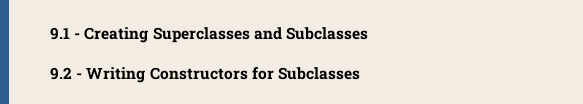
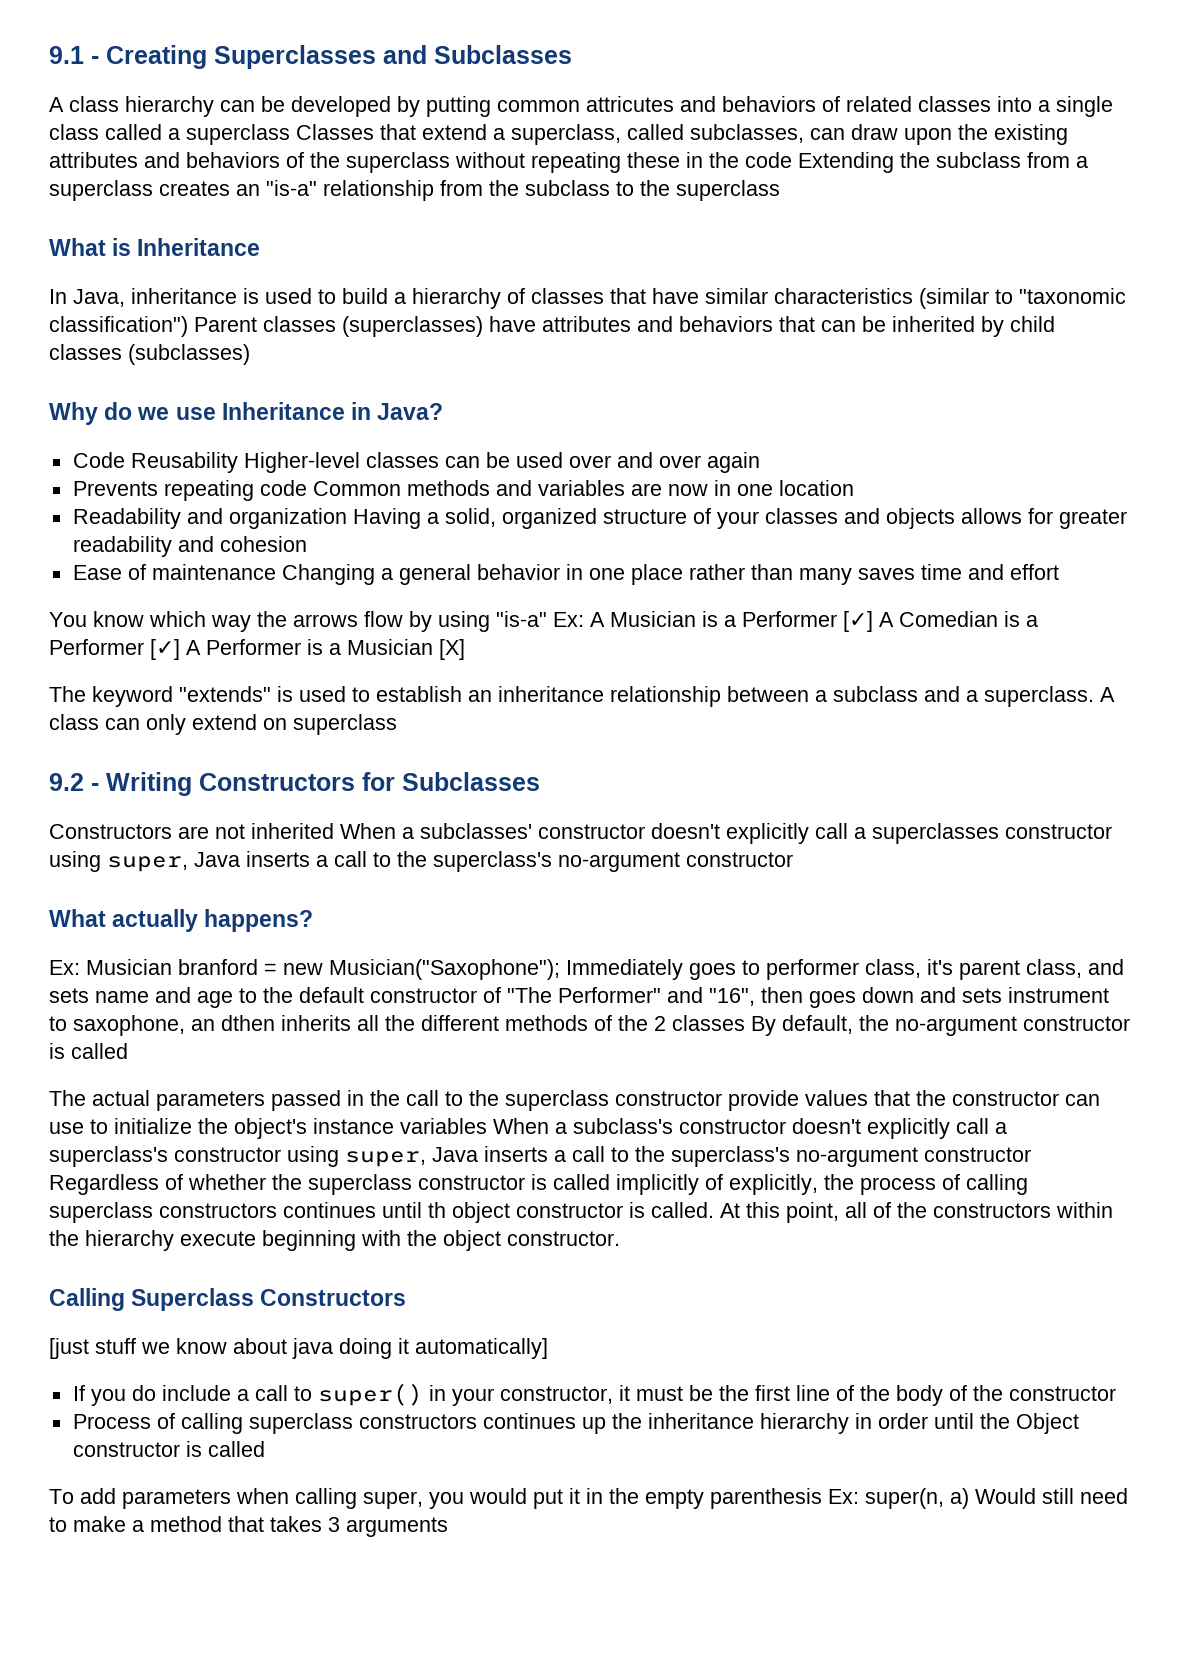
+ A class hierarchy can be developed by putting common attricutes and behaviors of related classes into a single class called a superclass Classes that extend a superclass, called subclasses, can draw upon the existing attributes and behaviors of the superclass without repeating these in the code Extending the subclass from a superclass creates an "is-a" relationship from the subclass to the superclass
+ What is Inheritance
+ In Java, inheritance is used to build a hierarchy of classes that have similar characteristics (similar to "taxonomic classification") Parent classes (superclasses) have attributes and behaviors that can be inherited by child classes (subclasses)
+ Why do we use Inheritance in Java?
+ Code Reusability Higher-level classes can be used over and over again
+ Prevents repeating code Common methods and variables are now in one location
+ Readability and organization Having a solid, organized structure of your classes and objects allows for greater readability and cohesion
+ Ease of maintenance Changing a general behavior in one place rather than many saves time and effort
+ You know which way the arrows flow by using "is-a" Ex: A Musician is a Performer [✓] A Comedian is a Performer [✓] A Performer is a Musician [X]
+ The keyword "extends" is used to establish an inheritance relationship between a subclass and a superclass. A class can only extend on superclass
+ Constructors are not inherited When a subclasses' constructor doesn't explicitly call a superclasses constructor using super, Java inserts a call to the superclass's no-argument constructor
+ What actually happens?
+ Ex: Musician branford = new Musician("Saxophone"); Immediately goes to performer class, it's parent class, and sets name and age to the default constructor of "The Performer" and "16", then goes down and sets instrument to saxophone, an dthen inherits all the different methods of the 2 classes By default, the no-argument constructor is called
+ The actual parameters passed in the call to the superclass constructor provide values that the constructor can use to initialize the object's instance variables When a subclass's constructor doesn't explicitly call a superclass's constructor using super, Java inserts a call to the superclass's no-argument constructor Regardless of whether the superclass constructor is called implicitly of explicitly, the process of calling superclass constructors continues until th object constructor is called. At this point, all of the constructors within the hierarchy execute beginning with the object constructor.
+ Calling Superclass Constructors
+ [just stuff we know about java doing it automatically]
+ If you do include a call to super() in your constructor, it must be the first line of the body of the constructor
+ Process of calling superclass constructors continues up the inheritance hierarchy in order until the Object constructor is called
+ To add parameters when calling super, you would put it in the empty parenthesis Ex: super(n, a) Would still need to make a method that takes 3 arguments

